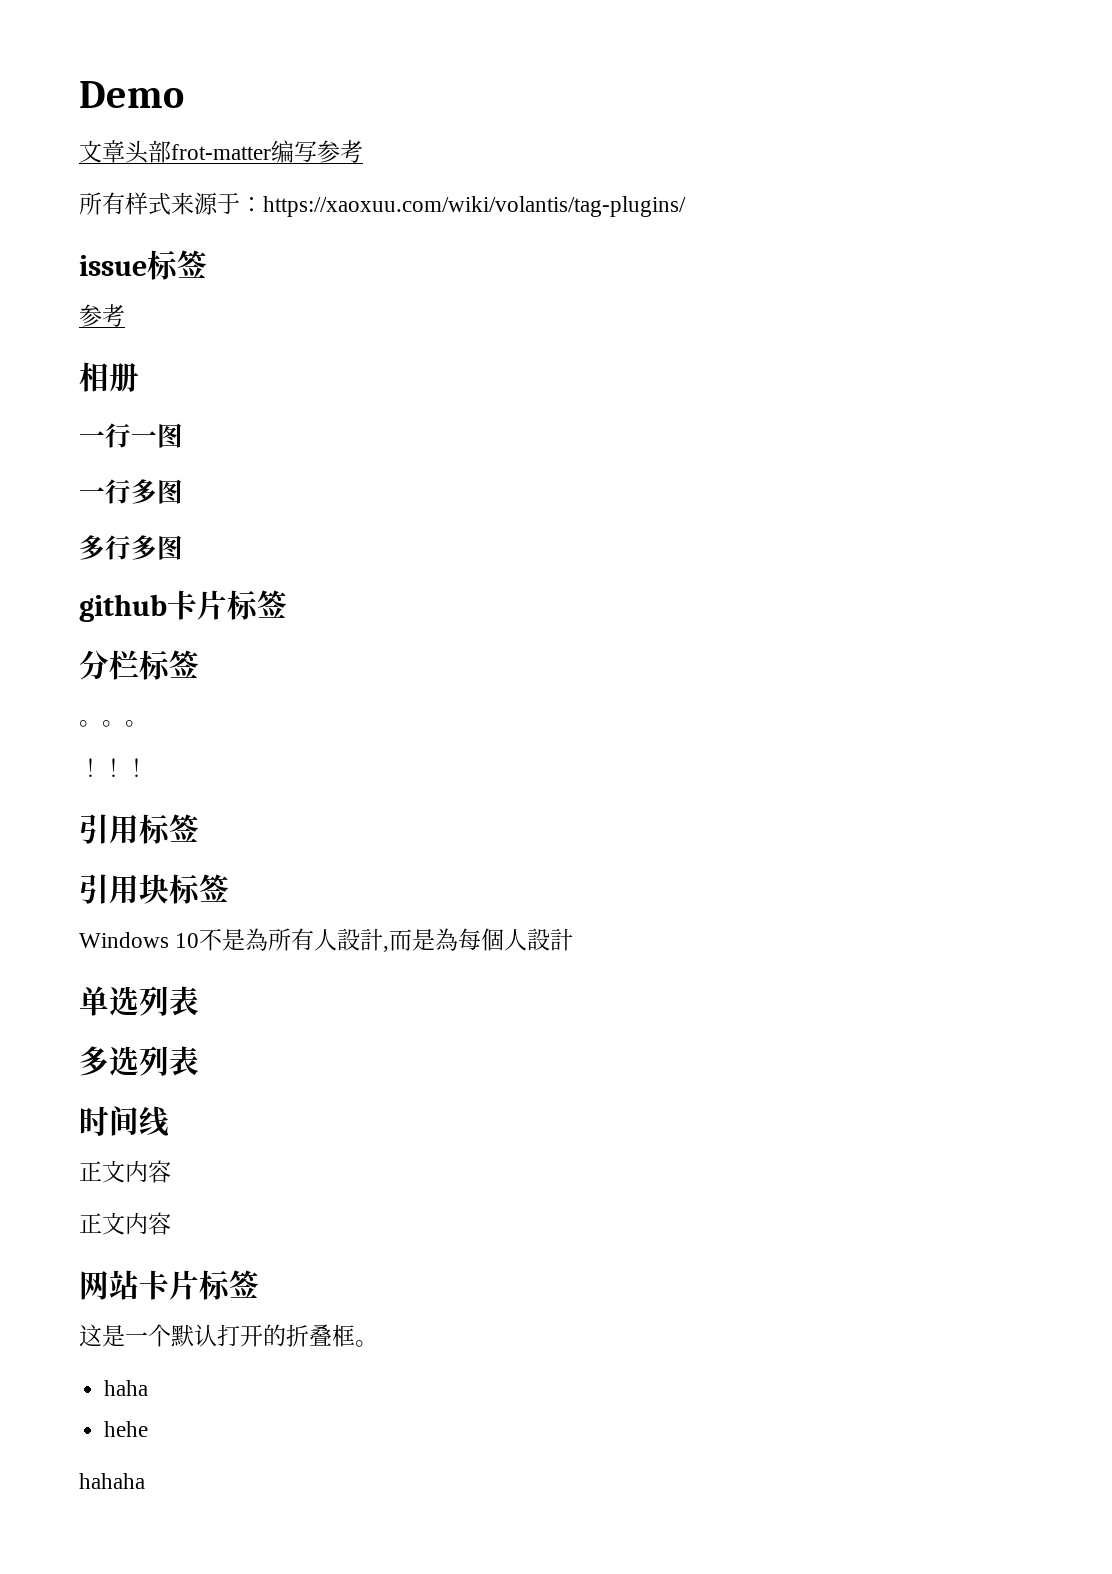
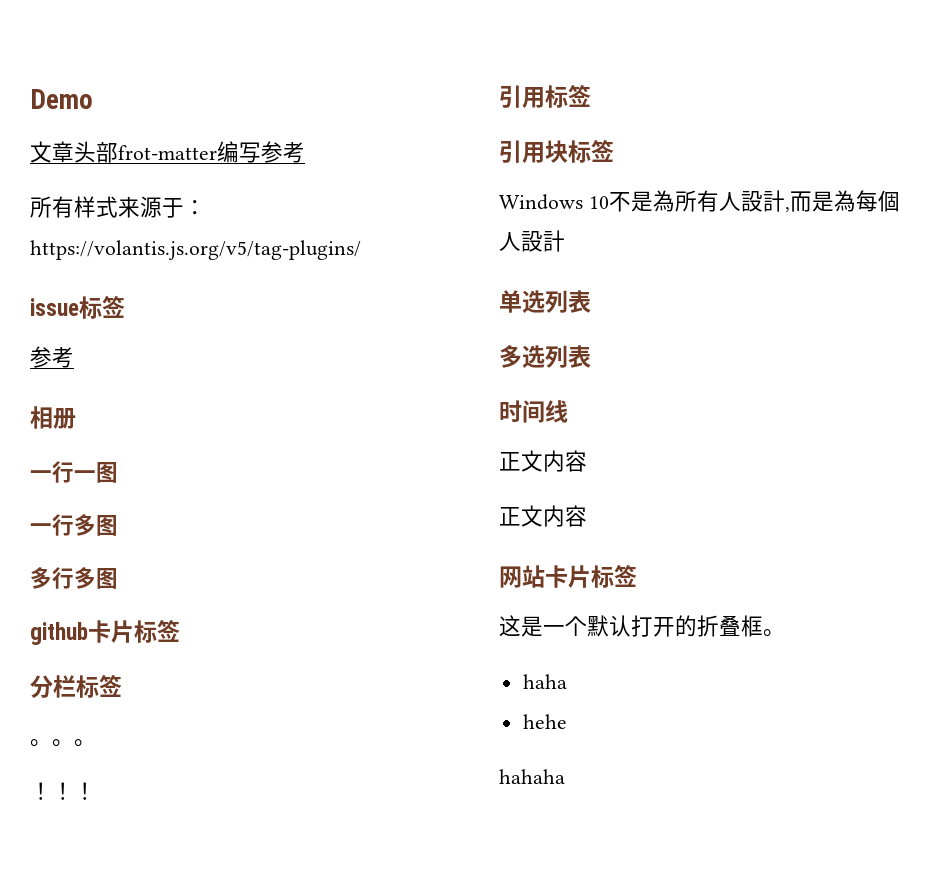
- 所有样式来源于：https://xaoxuu.com/wiki/volantis/tag-plugins/
+ 所有样式来源于：https://volantis.js.org/v5/tag-plugins/

